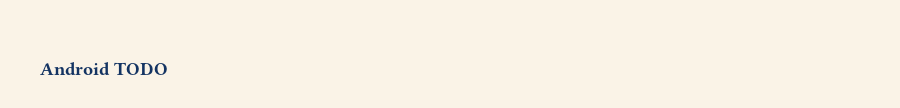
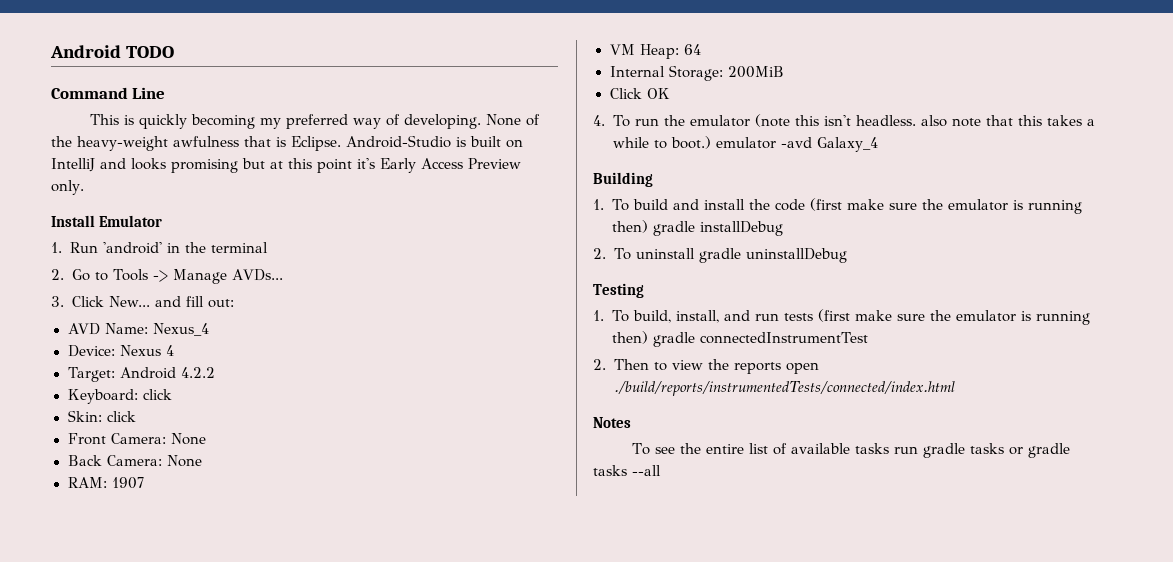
+ Command Line
+ This is quickly becoming my preferred way of developing. None of the heavy-weight awfulness that is Eclipse. Android-Studio is built on IntelliJ and looks promising but at this point it's Early Access Preview only.
+ Install Emulator
+ 1. Run 'android' in the terminal
+ 2. Go to Tools -> Manage AVDs...
+ 3. Click New... and fill out:
+ AVD Name: Nexus_4
+ Device: Nexus 4
+ Target: Android 4.2.2
+ Keyboard: click
+ Skin: click
+ Front Camera: None
+ Back Camera: None
+ RAM: 1907
+ VM Heap: 64
+ Internal Storage: 200MiB
+ Click OK
+ 4. To run the emulator (note this isn't headless. also note that this takes a while to boot.) emulator -avd Galaxy_4
+ Building
+ 1. To build and install the code (first make sure the emulator is running then) gradle installDebug
+ 2. To uninstall gradle uninstallDebug
+ Testing
+ 1. To build, install, and run tests (first make sure the emulator is running then) gradle connectedInstrumentTest
+ 2. Then to view the reports open ./build/reports/instrumentedTests/connected/index.html
+ Notes
+ To see the entire list of available tasks run gradle tasks or gradle tasks --all

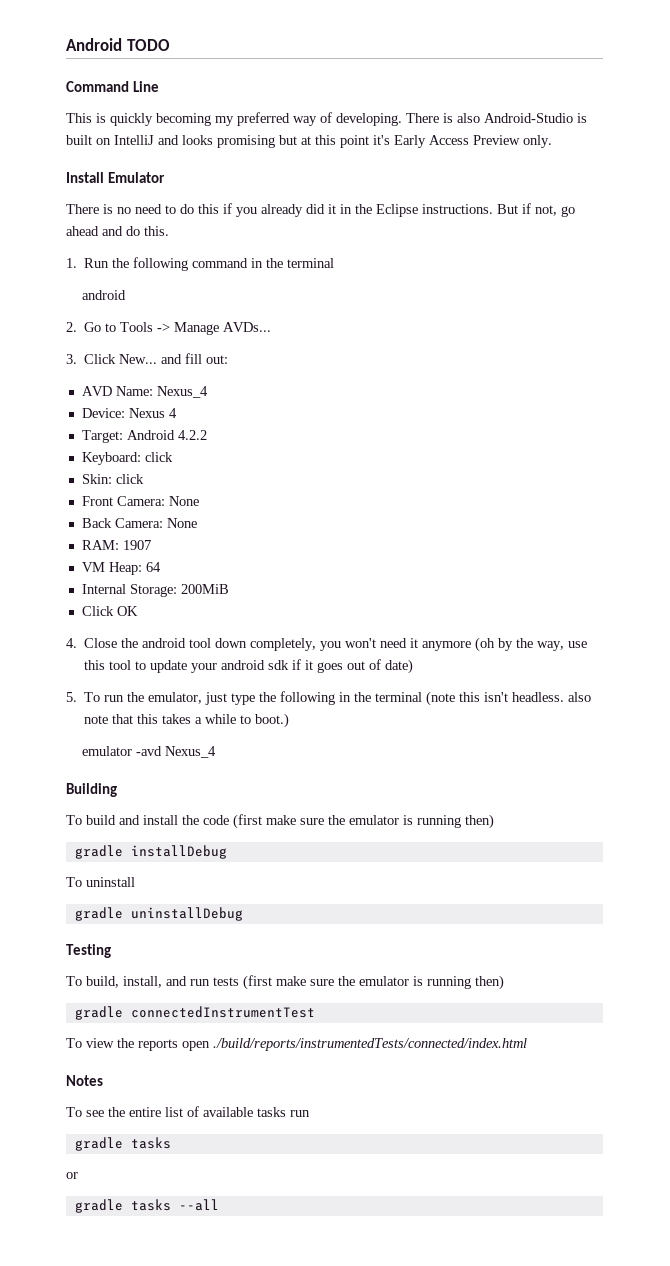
- None of the heavy-weight awfulness that is Eclipse. Android-Studio is built on IntelliJ and looks promising but at this point it's Early Access Preview only.
+ There is also Android-Studio is built on IntelliJ and looks promising but at this point it's Early Access Preview only.
+ There is no need to do this if you already did it in the Eclipse instructions. But if not, go ahead and do this.
- 1. Run 'android' in the terminal
+ 1. Run the following command in the terminal
+ android
- 4. To run the emulator (note this isn't headless. also note that this takes a while to boot.) emulator -avd Galaxy_4
+ 4. Close the android tool down completely, you won't need it anymore (oh by the way, use this tool to update your android sdk if it goes out of date)
+ 5. To run the emulator, just type the following in the terminal (note this isn't headless. also note that this takes a while to boot.)
+ emulator -avd Nexus_4
- 1. To build and install the code (first make sure the emulator is running then) gradle installDebug
+ To build and install the code (first make sure the emulator is running then)
+ gradle installDebug
- 2. To uninstall gradle uninstallDebug
+ To uninstall
+ gradle uninstallDebug
- 1. To build, install, and run tests (first make sure the emulator is running then) gradle connectedInstrumentTest
+ To build, install, and run tests (first make sure the emulator is running then)
+ gradle connectedInstrumentTest
- 2. Then to view the reports open ./build/reports/instrumentedTests/connected/index.html
+ To view the reports open ./build/reports/instrumentedTests/connected/index.html
- To see the entire list of available tasks run gradle tasks or gradle tasks --all
+ To see the entire list of available tasks run
+ gradle tasks
+ or
+ gradle tasks --all

